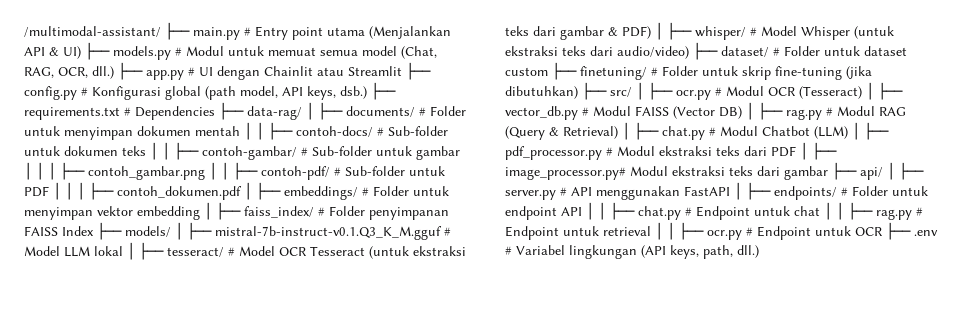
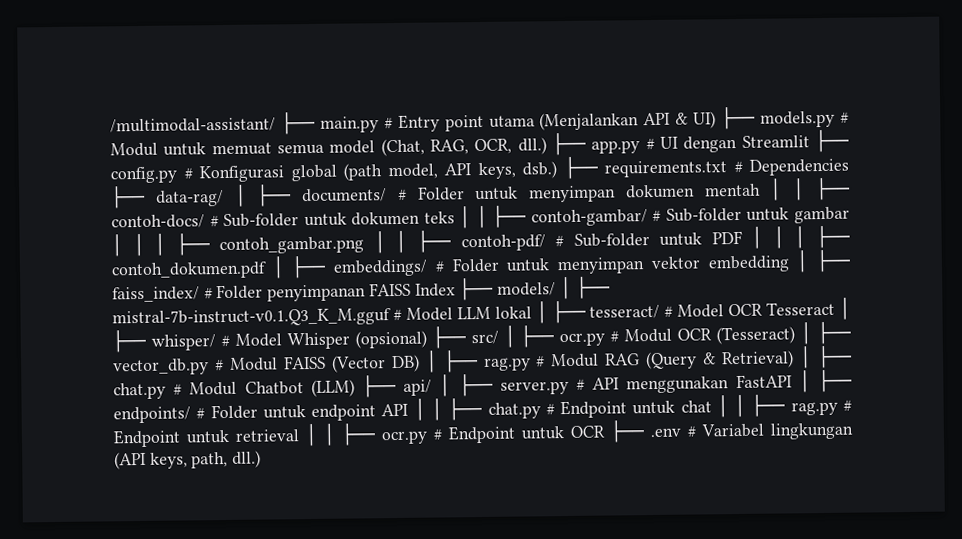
- ├── app.py # UI dengan Chainlit atau Streamlit ├── config.py # Konfigurasi global (path model, API keys, dsb.)
+ ├── app.py # UI dengan Streamlit ├── config.py # Konfigurasi global (path model, API keys, dsb.)
- ├── requirements.txt # Dependencies ├── data-rag/ │ ├── documents/ # Folder untuk menyimpan dokumen mentah │ │ ├── contoh-docs/ # Sub-folder untuk dokumen teks │ │ ├── contoh-gambar/ # Sub-folder untuk gambar │ │ │ ├── contoh_gambar.png │ │ ├── contoh-pdf/ # Sub-folder untuk PDF │ │ │ ├── contoh_dokumen.pdf │ ├── embeddings/ # Folder untuk menyimpan vektor embedding │ ├── faiss_index/ # Folder penyimpanan FAISS Index ├── models/ │ ├── mistral-7b-instruct-v0.1.Q3_K_M.gguf # Model LLM lokal │ ├── tesseract/ # Model OCR Tesseract (untuk ekstraksi teks dari gambar & PDF) │ ├── whisper/ # Model Whisper (untuk ekstraksi teks dari audio/video) ├── dataset/ # Folder untuk dataset custom ├── finetuning/ # Folder untuk skrip fine-tuning (jika dibutuhkan) ├── src/ │ ├── ocr.py # Modul OCR (Tesseract) │ ├── vector_db.py # Modul FAISS (Vector DB) │ ├── rag.py # Modul RAG (Query & Retrieval) │ ├── chat.py # Modul Chatbot (LLM) │ ├── pdf_processor.py # Modul ekstraksi teks dari PDF │ ├── image_processor.py# Modul ekstraksi teks dari gambar ├── api/ │ ├── server.py # API menggunakan FastAPI │ ├── endpoints/ # Folder untuk endpoint API │ │ ├── chat.py # Endpoint untuk chat │ │ ├── rag.py # Endpoint untuk retrieval │ │ ├── ocr.py # Endpoint untuk OCR ├── .env # Variabel lingkungan (API keys, path, dll.)
+ ├── requirements.txt # Dependencies ├── data-rag/ │ ├── documents/ # Folder untuk menyimpan dokumen mentah │ │ ├── contoh-docs/ # Sub-folder untuk dokumen teks │ │ ├── contoh-gambar/ # Sub-folder untuk gambar │ │ │ ├── contoh_gambar.png │ │ ├── contoh-pdf/ # Sub-folder untuk PDF │ │ │ ├── contoh_dokumen.pdf │ ├── embeddings/ # Folder untuk menyimpan vektor embedding │ ├── faiss_index/ # Folder penyimpanan FAISS Index ├── models/ │ ├── mistral-7b-instruct-v0.1.Q3_K_M.gguf # Model LLM lokal │ ├── tesseract/ # Model OCR Tesseract │ ├── whisper/ # Model Whisper (opsional) ├── src/ │ ├── ocr.py # Modul OCR (Tesseract) │ ├── vector_db.py # Modul FAISS (Vector DB) │ ├── rag.py # Modul RAG (Query & Retrieval) │ ├── chat.py # Modul Chatbot (LLM) ├── api/ │ ├── server.py # API menggunakan FastAPI │ ├── endpoints/ # Folder untuk endpoint API │ │ ├── chat.py # Endpoint untuk chat │ │ ├── rag.py # Endpoint untuk retrieval │ │ ├── ocr.py # Endpoint untuk OCR ├── .env # Variabel lingkungan (API keys, path, dll.)

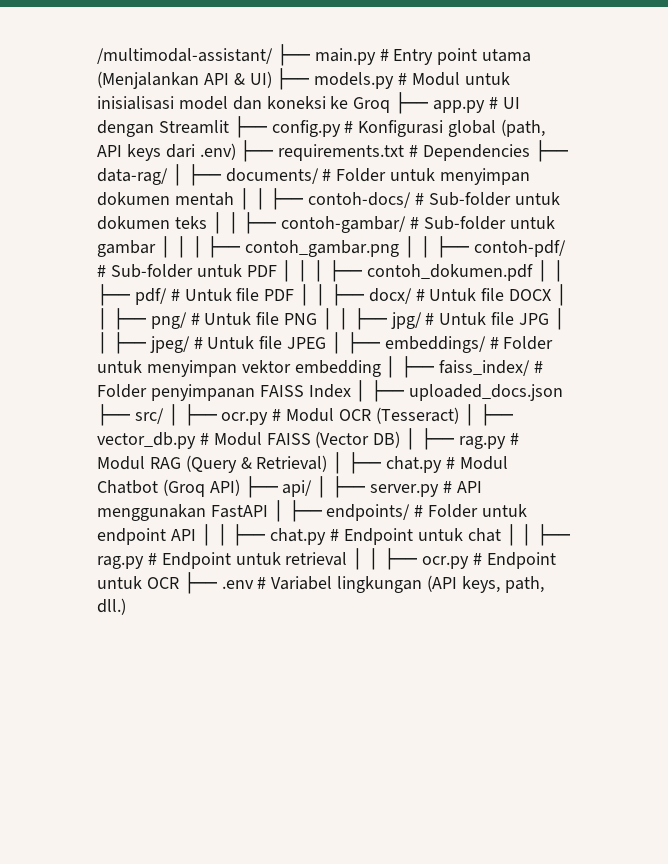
- /multimodal-assistant/ ├── main.py # Entry point utama (Menjalankan API & UI) ├── models.py # Modul untuk memuat semua model (Chat, RAG, OCR, dll.) ├── app.py # UI dengan Streamlit ├── config.py # Konfigurasi global (path model, API keys, dsb.) ├── requirements.txt # Dependencies ├── data-rag/ │ ├── documents/ # Folder untuk menyimpan dokumen mentah │ │ ├── contoh-docs/ # Sub-folder untuk dokumen teks │ │ ├── contoh-gambar/ # Sub-folder untuk gambar │ │ │ ├── contoh_gambar.png │ │ ├── contoh-pdf/ # Sub-folder untuk PDF │ │ │ ├── contoh_dokumen.pdf │ ├── embeddings/ # Folder untuk menyimpan vektor embedding │ ├── faiss_index/ # Folder penyimpanan FAISS Index ├── models/ │ ├── mistral-7b-instruct-v0.1.Q3_K_M.gguf # Model LLM lokal │ ├── tesseract/ # Model OCR Tesseract │ ├── whisper/ # Model Whisper (opsional) ├── src/ │ ├── ocr.py # Modul OCR (Tesseract) │ ├── vector_db.py # Modul FAISS (Vector DB) │ ├── rag.py # Modul RAG (Query & Retrieval) │ ├── chat.py # Modul Chatbot (LLM) ├── api/ │ ├── server.py # API menggunakan FastAPI │ ├── endpoints/ # Folder untuk endpoint API │ │ ├── chat.py # Endpoint untuk chat │ │ ├── rag.py # Endpoint untuk retrieval │ │ ├── ocr.py # Endpoint untuk OCR ├── .env # Variabel lingkungan (API keys, path, dll.)
+ /multimodal-assistant/ ├── main.py # Entry point utama (Menjalankan API & UI) ├── models.py # Modul untuk inisialisasi model dan koneksi ke Groq ├── app.py # UI dengan Streamlit ├── config.py # Konfigurasi global (path, API keys dari .env) ├── requirements.txt # Dependencies ├── data-rag/ │ ├── documents/ # Folder untuk menyimpan dokumen mentah │ │ ├── contoh-docs/ # Sub-folder untuk dokumen teks │ │ ├── contoh-gambar/ # Sub-folder untuk gambar │ │ │ ├── contoh_gambar.png │ │ ├── contoh-pdf/ # Sub-folder untuk PDF │ │ │ ├── contoh_dokumen.pdf │ │ ├── pdf/ # Untuk file PDF │ │ ├── docx/ # Untuk file DOCX │ │ ├── png/ # Untuk file PNG │ │ ├── jpg/ # Untuk file JPG │ │ ├── jpeg/ # Untuk file JPEG │ ├── embeddings/ # Folder untuk menyimpan vektor embedding │ ├── faiss_index/ # Folder penyimpanan FAISS Index │ ├── uploaded_docs.json ├── src/ │ ├── ocr.py # Modul OCR (Tesseract) │ ├── vector_db.py # Modul FAISS (Vector DB) │ ├── rag.py # Modul RAG (Query & Retrieval) │ ├── chat.py # Modul Chatbot (Groq API) ├── api/ │ ├── server.py # API menggunakan FastAPI │ ├── endpoints/ # Folder untuk endpoint API │ │ ├── chat.py # Endpoint untuk chat │ │ ├── rag.py # Endpoint untuk retrieval │ │ ├── ocr.py # Endpoint untuk OCR ├── .env # Variabel lingkungan (API keys, path, dll.)

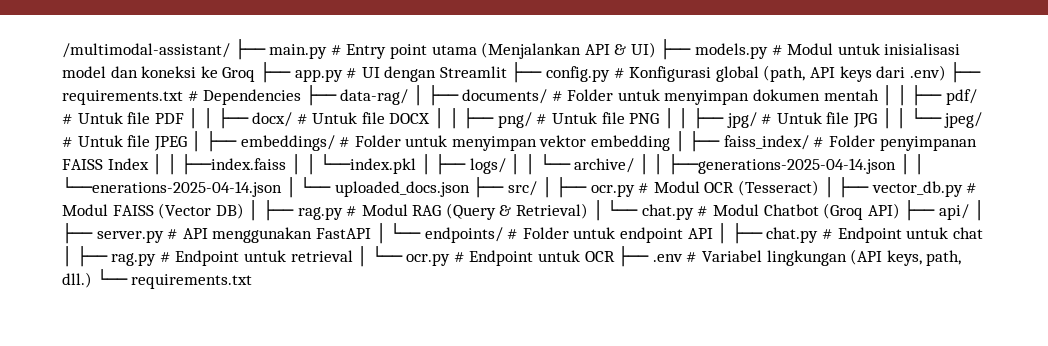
- /multimodal-assistant/ ├── main.py # Entry point utama (Menjalankan API & UI) ├── models.py # Modul untuk inisialisasi model dan koneksi ke Groq ├── app.py # UI dengan Streamlit ├── config.py # Konfigurasi global (path, API keys dari .env) ├── requirements.txt # Dependencies ├── data-rag/ │ ├── documents/ # Folder untuk menyimpan dokumen mentah │ │ ├── contoh-docs/ # Sub-folder untuk dokumen teks │ │ ├── contoh-gambar/ # Sub-folder untuk gambar │ │ │ ├── contoh_gambar.png │ │ ├── contoh-pdf/ # Sub-folder untuk PDF │ │ │ ├── contoh_dokumen.pdf │ │ ├── pdf/ # Untuk file PDF │ │ ├── docx/ # Untuk file DOCX │ │ ├── png/ # Untuk file PNG │ │ ├── jpg/ # Untuk file JPG │ │ ├── jpeg/ # Untuk file JPEG │ ├── embeddings/ # Folder untuk menyimpan vektor embedding │ ├── faiss_index/ # Folder penyimpanan FAISS Index │ ├── uploaded_docs.json ├── src/ │ ├── ocr.py # Modul OCR (Tesseract) │ ├── vector_db.py # Modul FAISS (Vector DB) │ ├── rag.py # Modul RAG (Query & Retrieval) │ ├── chat.py # Modul Chatbot (Groq API) ├── api/ │ ├── server.py # API menggunakan FastAPI │ ├── endpoints/ # Folder untuk endpoint API │ │ ├── chat.py # Endpoint untuk chat │ │ ├── rag.py # Endpoint untuk retrieval │ │ ├── ocr.py # Endpoint untuk OCR ├── .env # Variabel lingkungan (API keys, path, dll.)
+ /multimodal-assistant/ ├── main.py # Entry point utama (Menjalankan API & UI) ├── models.py # Modul untuk inisialisasi model dan koneksi ke Groq ├── app.py # UI dengan Streamlit ├── config.py # Konfigurasi global (path, API keys dari .env) ├── requirements.txt # Dependencies ├── data-rag/ │ ├── documents/ # Folder untuk menyimpan dokumen mentah │ │ ├── pdf/ # Untuk file PDF │ │ ├── docx/ # Untuk file DOCX │ │ ├── png/ # Untuk file PNG │ │ ├── jpg/ # Untuk file JPG │ │ └── jpeg/ # Untuk file JPEG │ ├── embeddings/ # Folder untuk menyimpan vektor embedding │ ├── faiss_index/ # Folder penyimpanan FAISS Index │ │ ├──index.faiss │ │ └──index.pkl │ ├── logs/ │ │ └── archive/ │ │ ├──generations-2025-04-14.json │ │ └──enerations-2025-04-14.json │ └── uploaded_docs.json ├── src/ │ ├── ocr.py # Modul OCR (Tesseract) │ ├── vector_db.py # Modul FAISS (Vector DB) │ ├── rag.py # Modul RAG (Query & Retrieval) │ └── chat.py # Modul Chatbot (Groq API) ├── api/ │ ├── server.py # API menggunakan FastAPI │ └── endpoints/ # Folder untuk endpoint API │ ├── chat.py # Endpoint untuk chat │ ├── rag.py # Endpoint untuk retrieval │ └── ocr.py # Endpoint untuk OCR ├── .env # Variabel lingkungan (API keys, path, dll.)
+ └── requirements.txt

